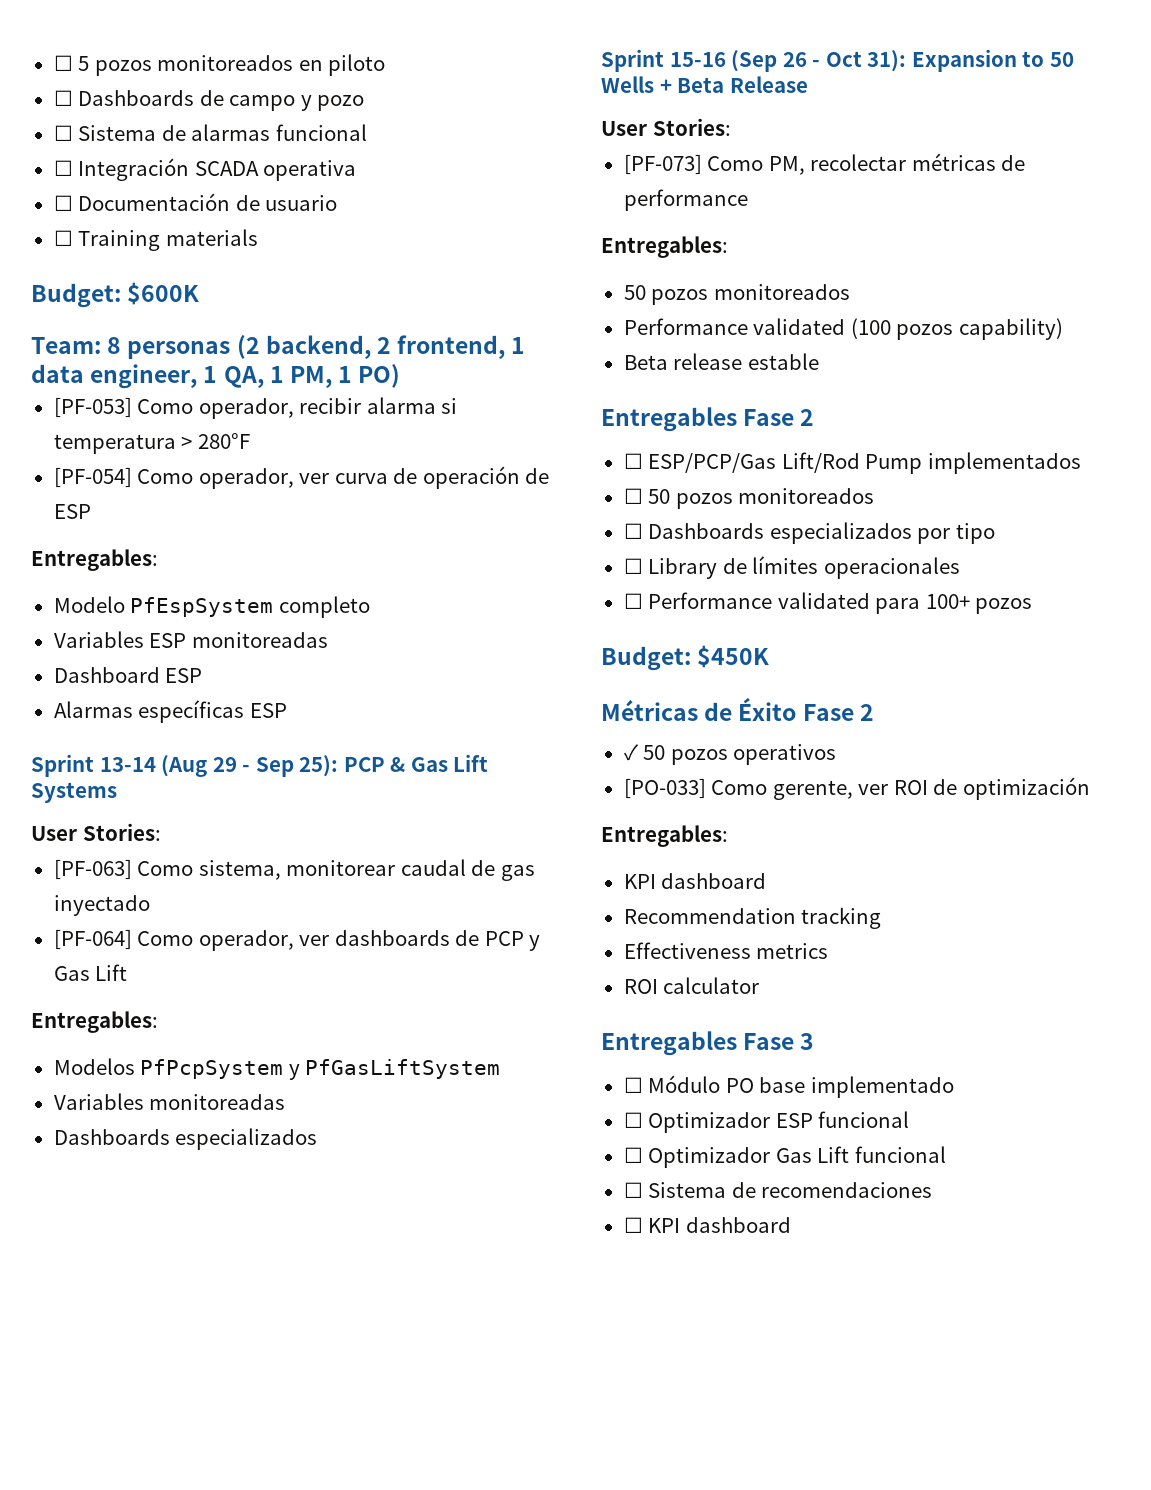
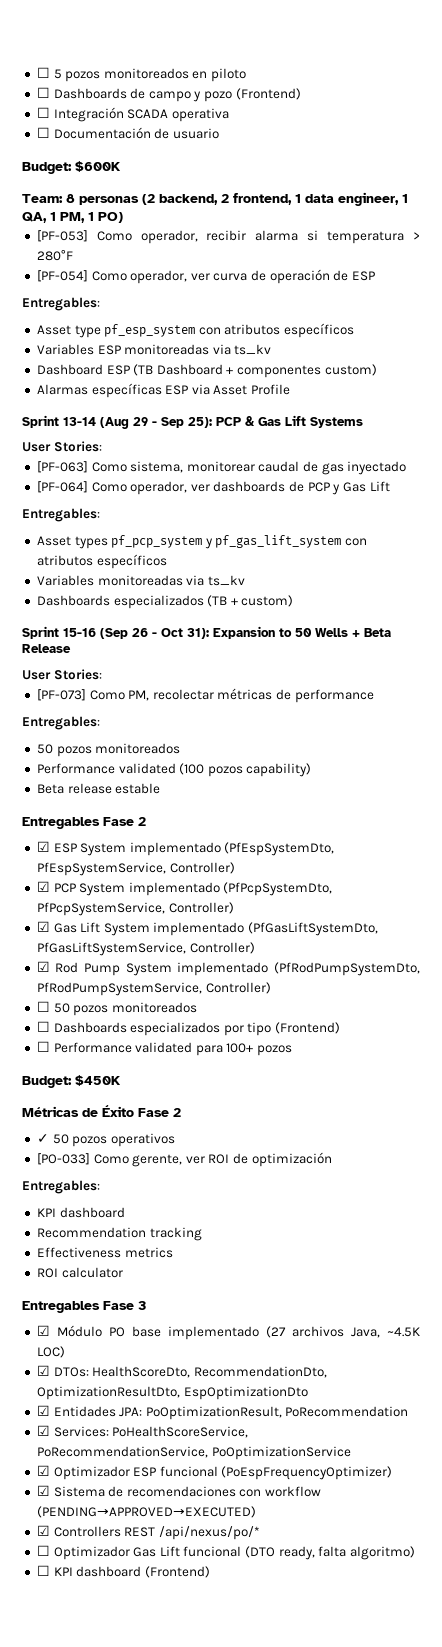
- ☐ Dashboards de campo y pozo
- ☐ Sistema de alarmas funcional
+ ☐ Dashboards de campo y pozo (Frontend)
- ☐ Training materials
- Modelo PfEspSystem completo
+ Asset type pf_esp_system con atributos específicos
- Variables ESP monitoreadas
+ Variables ESP monitoreadas via ts_kv
- Dashboard ESP
+ Dashboard ESP (TB Dashboard + componentes custom)
- Alarmas específicas ESP
+ Alarmas específicas ESP via Asset Profile
- Modelos PfPcpSystem y PfGasLiftSystem
+ Asset types pf_pcp_system y pf_gas_lift_system con atributos específicos
- Variables monitoreadas
- Dashboards especializados
+ Variables monitoreadas via ts_kv
+ Dashboards especializados (TB + custom)
- ☐ ESP/PCP/Gas Lift/Rod Pump implementados
+ ☑ ESP System implementado (PfEspSystemDto, PfEspSystemService, Controller)
+ ☑ PCP System implementado (PfPcpSystemDto, PfPcpSystemService, Controller)
+ ☑ Gas Lift System implementado (PfGasLiftSystemDto, PfGasLiftSystemService, Controller)
+ ☑ Rod Pump System implementado (PfRodPumpSystemDto, PfRodPumpSystemService, Controller)
- ☐ Dashboards especializados por tipo
- ☐ Library de límites operacionales
+ ☐ Dashboards especializados por tipo (Frontend)
- ☐ Módulo PO base implementado
- ☐ Optimizador ESP funcional
+ ☑ Módulo PO base implementado (27 archivos Java, ~4.5K LOC)
+ ☑ DTOs: HealthScoreDto, RecommendationDto, OptimizationResultDto, EspOptimizationDto
+ ☑ Entidades JPA: PoOptimizationResult, PoRecommendation
+ ☑ Services: PoHealthScoreService, PoRecommendationService, PoOptimizationService
+ ☑ Optimizador ESP funcional (PoEspFrequencyOptimizer)
+ ☑ Sistema de recomendaciones con workflow (PENDING→APPROVED→EXECUTED)
+ ☑ Controllers REST /api/nexus/po/*
- ☐ Optimizador Gas Lift funcional
- ☐ Sistema de recomendaciones
+ ☐ Optimizador Gas Lift funcional (DTO ready, falta algoritmo)
- ☐ KPI dashboard
+ ☐ KPI dashboard (Frontend)

